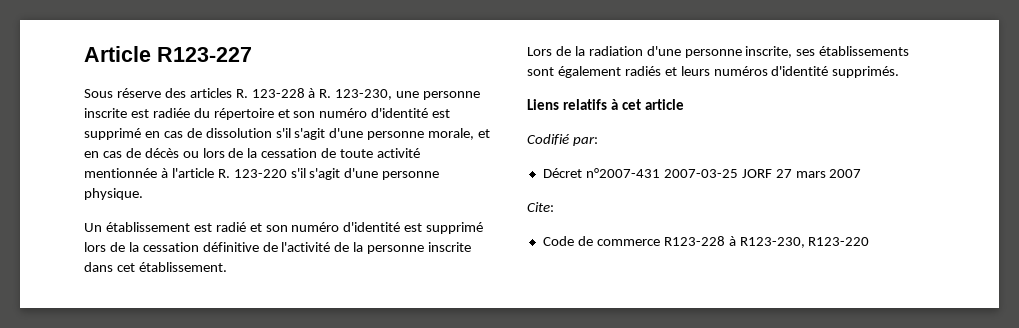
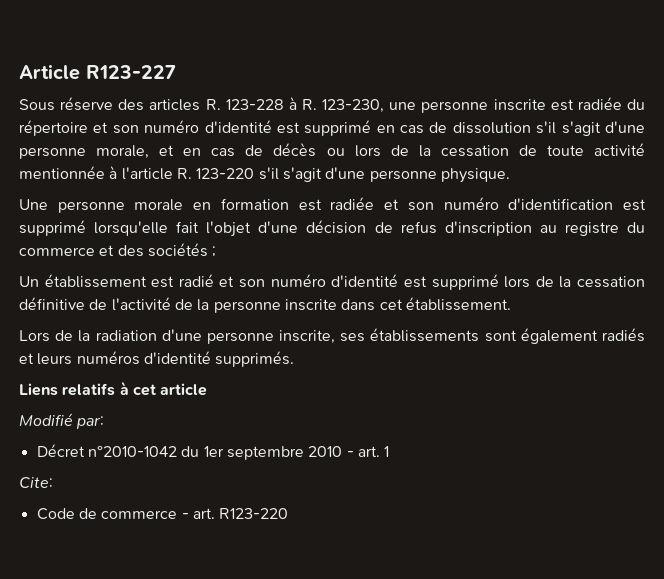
+ Une personne morale en formation est radiée et son numéro d'identification est supprimé lorsqu'elle fait l'objet d'une décision de refus d'inscription au registre du commerce et des sociétés ;
- Codifié par:
+ Modifié par:
- Décret n°2007-431 2007-03-25 JORF 27 mars 2007
+ Décret n°2010-1042 du 1er septembre 2010 - art. 1
- Code de commerce R123-228 à R123-230, R123-220
+ Code de commerce - art. R123-220

